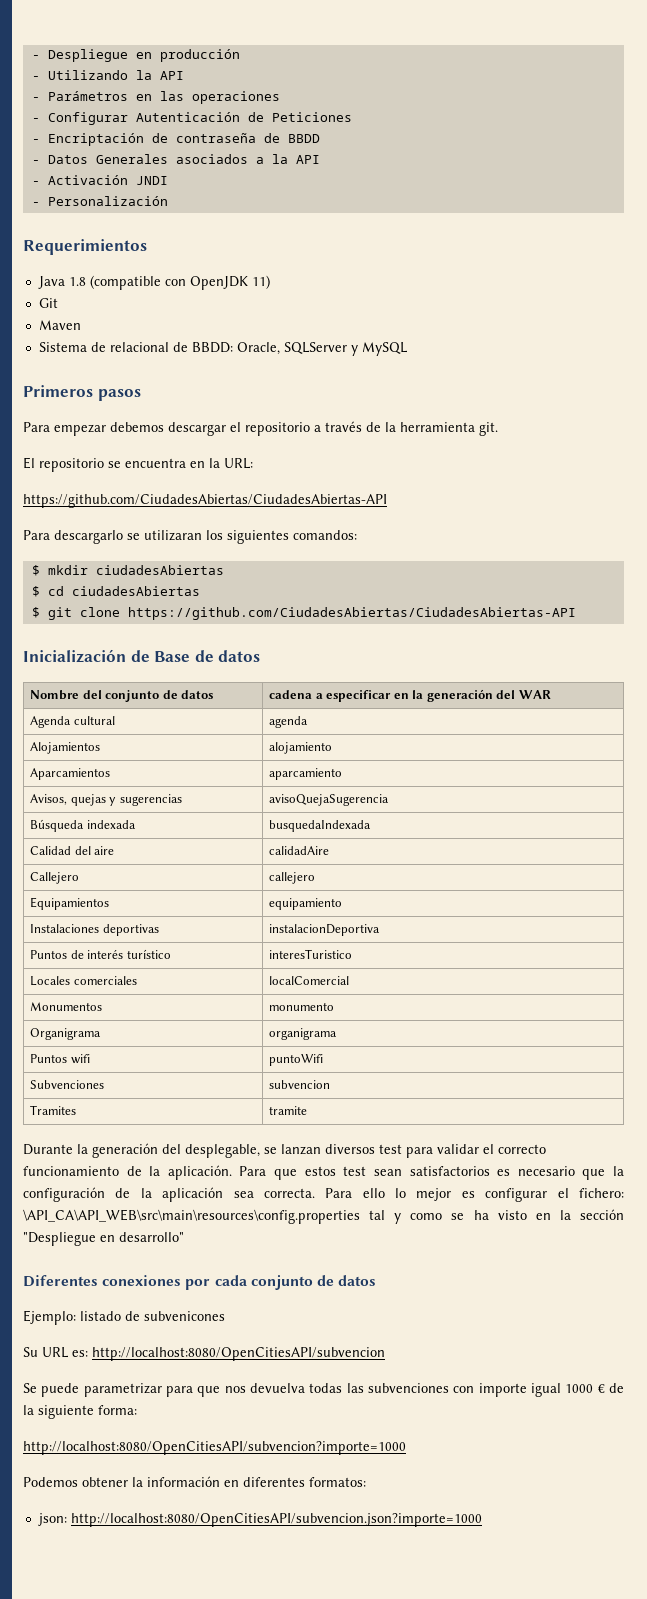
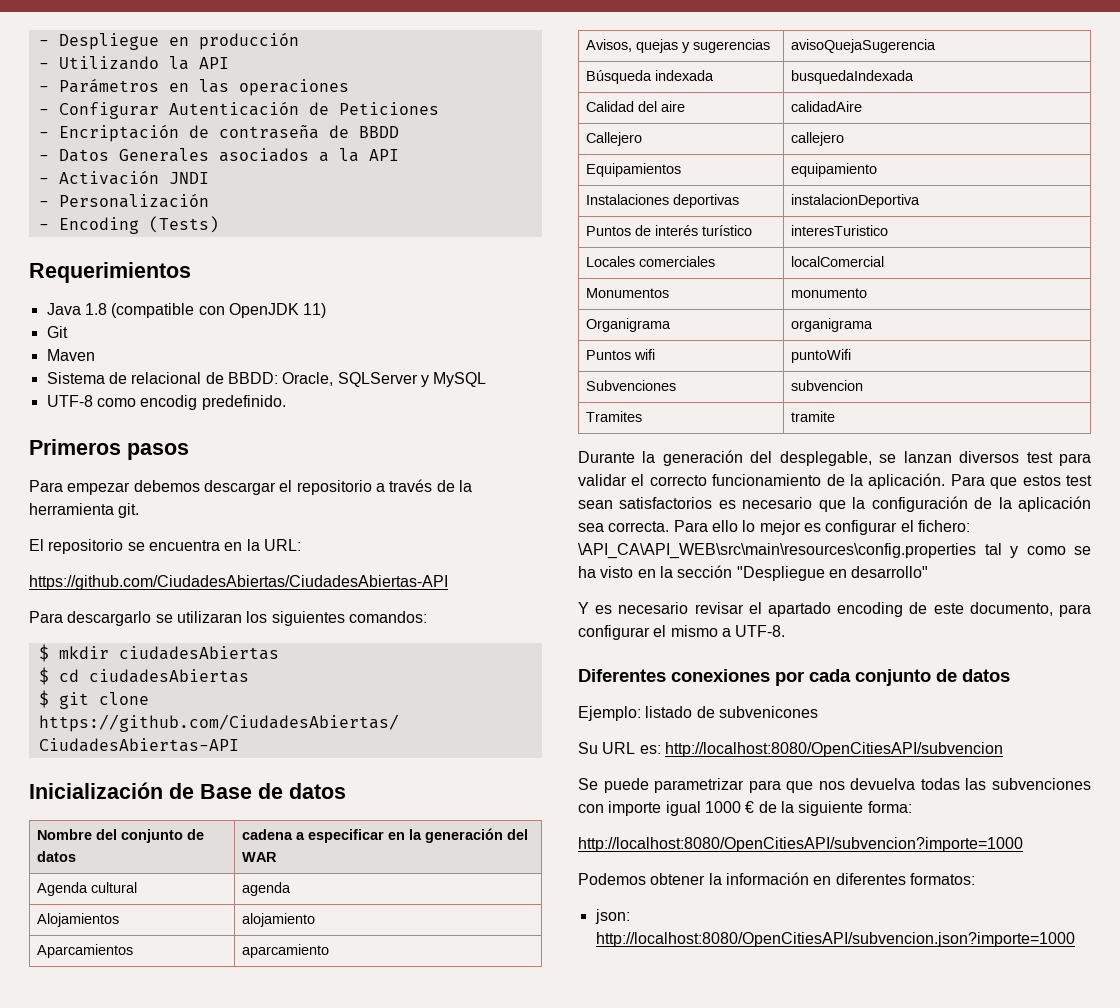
+ - Encoding (Tests)
+ UTF-8 como encodig predefinido.
+ Y es necesario revisar el apartado encoding de este documento, para configurar el mismo a UTF-8.

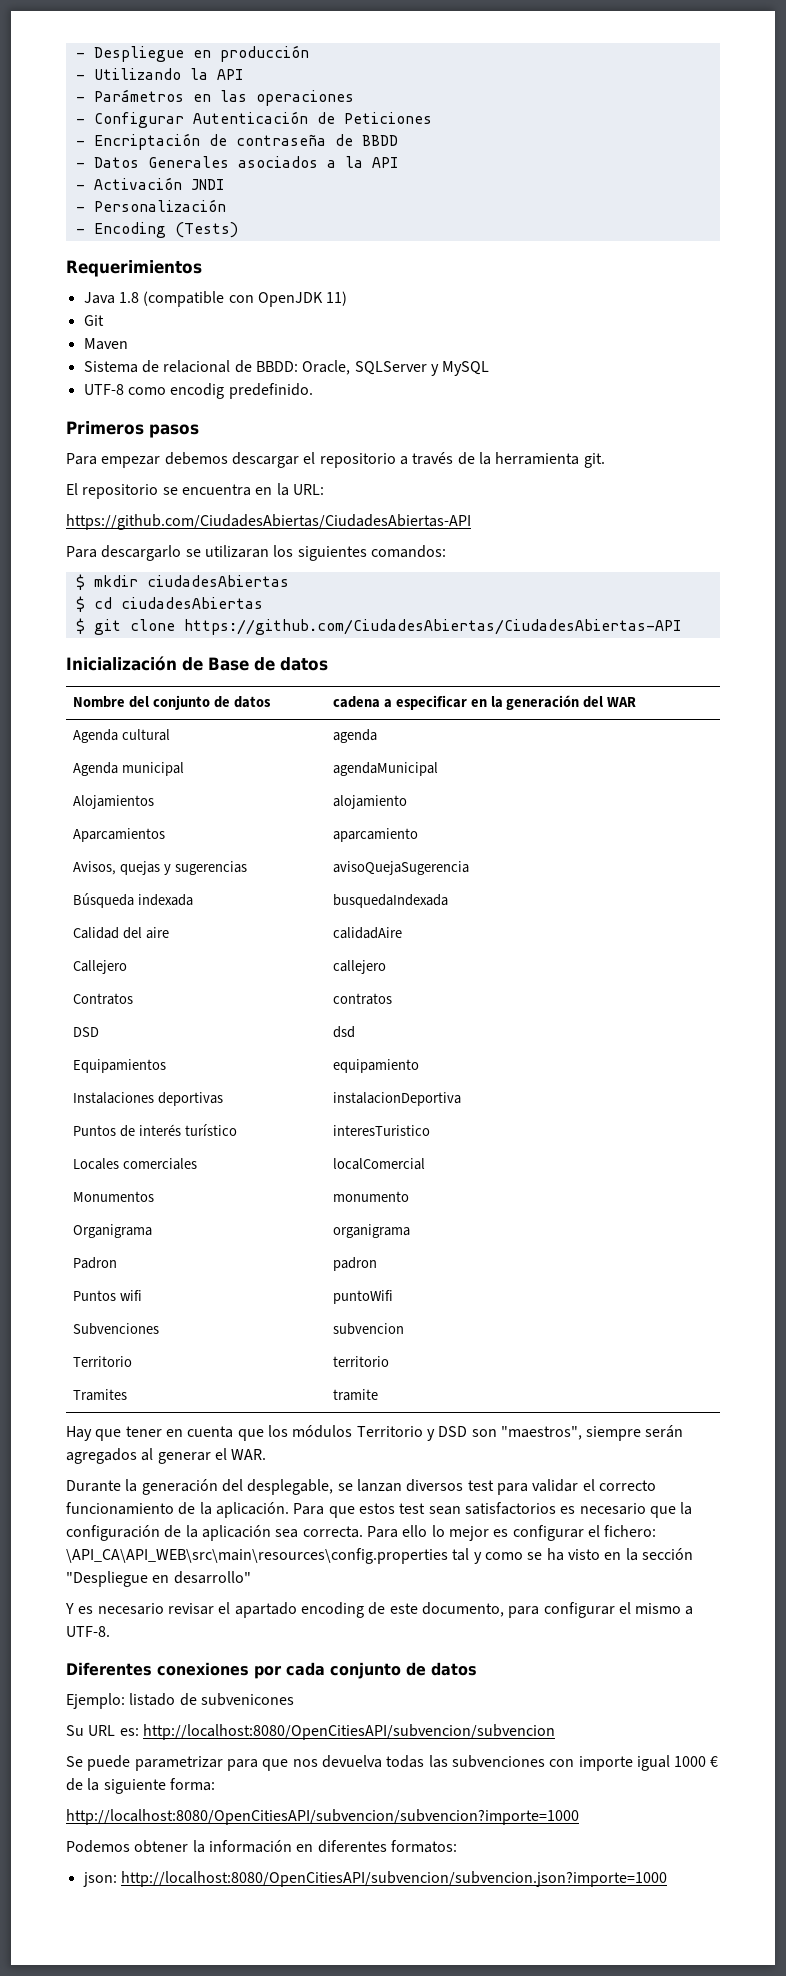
+ Agenda municipal | agendaMunicipal
+ Contratos | contratos
+ DSD | dsd
+ Padron | padron
+ Territorio | territorio
+ Hay que tener en cuenta que los módulos Territorio y DSD son "maestros", siempre serán agregados al generar el WAR.
- Su URL es: http://localhost:8080/OpenCitiesAPI/subvencion
+ Su URL es: http://localhost:8080/OpenCitiesAPI/subvencion/subvencion
- http://localhost:8080/OpenCitiesAPI/subvencion?importe=1000
+ http://localhost:8080/OpenCitiesAPI/subvencion/subvencion?importe=1000
- json: http://localhost:8080/OpenCitiesAPI/subvencion.json?importe=1000
+ json: http://localhost:8080/OpenCitiesAPI/subvencion/subvencion.json?importe=1000

